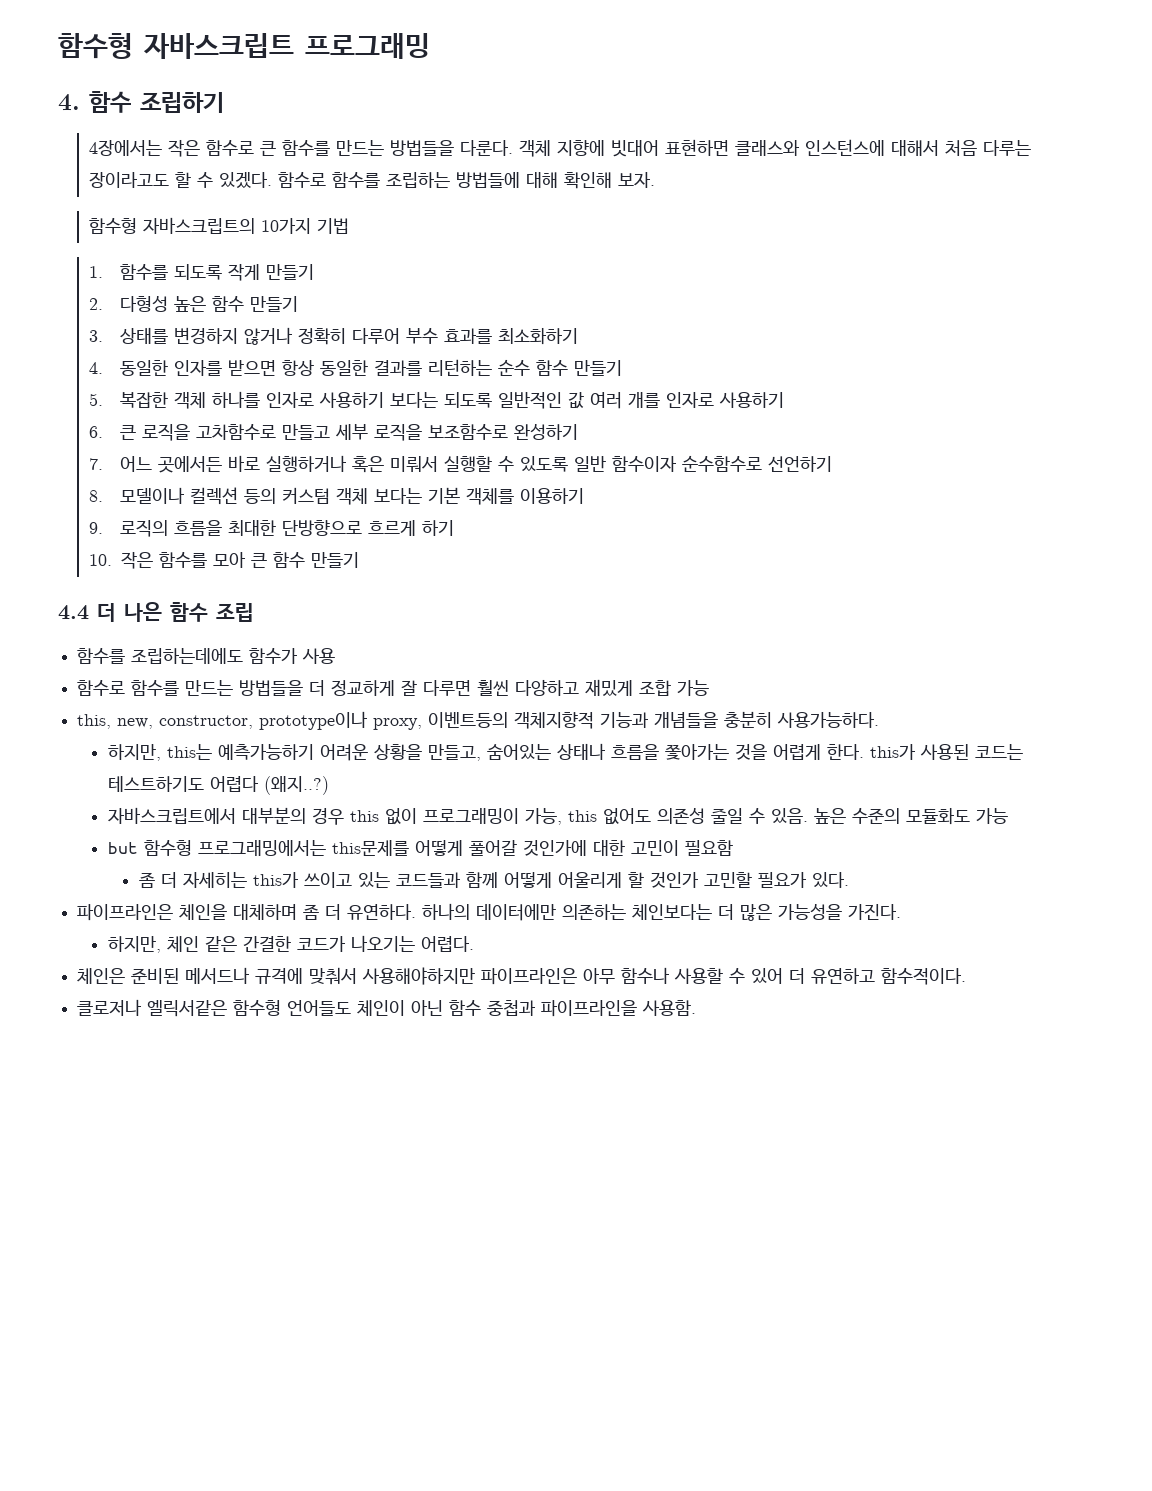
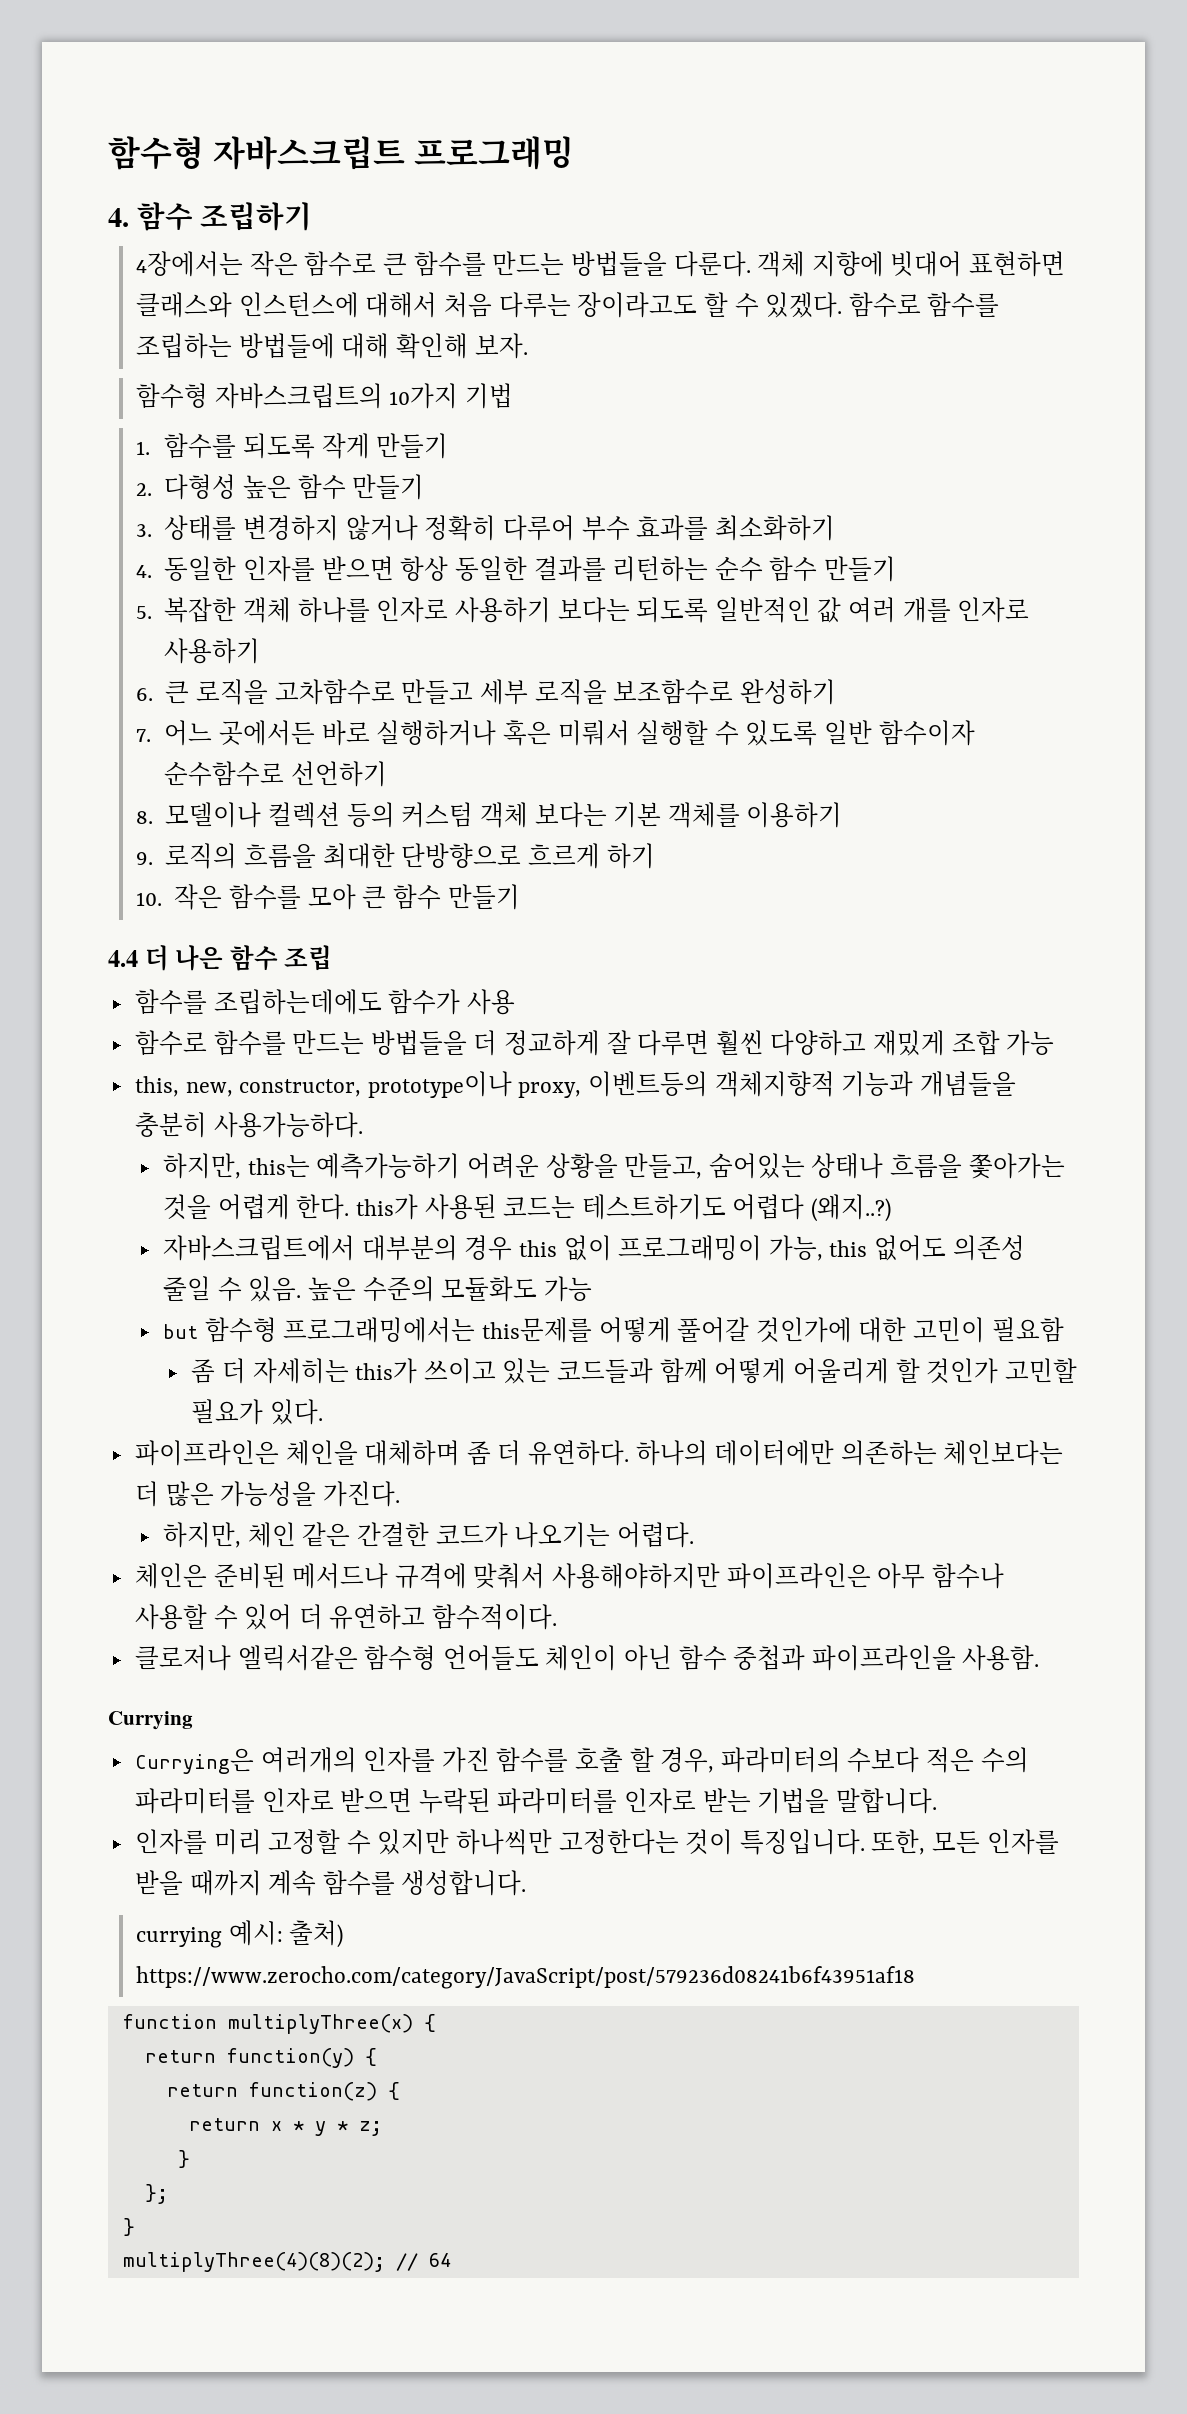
+ Currying
+ Currying은 여러개의 인자를 가진 함수를 호출 할 경우, 파라미터의 수보다 적은 수의 파라미터를 인자로 받으면 누락된 파라미터를 인자로 받는 기법을 말합니다.
+ 인자를 미리 고정할 수 있지만 하나씩만 고정한다는 것이 특징입니다. 또한, 모든 인자를 받을 때까지 계속 함수를 생성합니다.
+ currying 예시: 출처) https://www.zerocho.com/category/JavaScript/post/579236d08241b6f43951af18
+ function multiplyThree(x) {
+ return function(y) {
+ return function(z) {
+ return x * y * z;
+ }
+ };
+ }
+ multiplyThree(4)(8)(2); // 64

